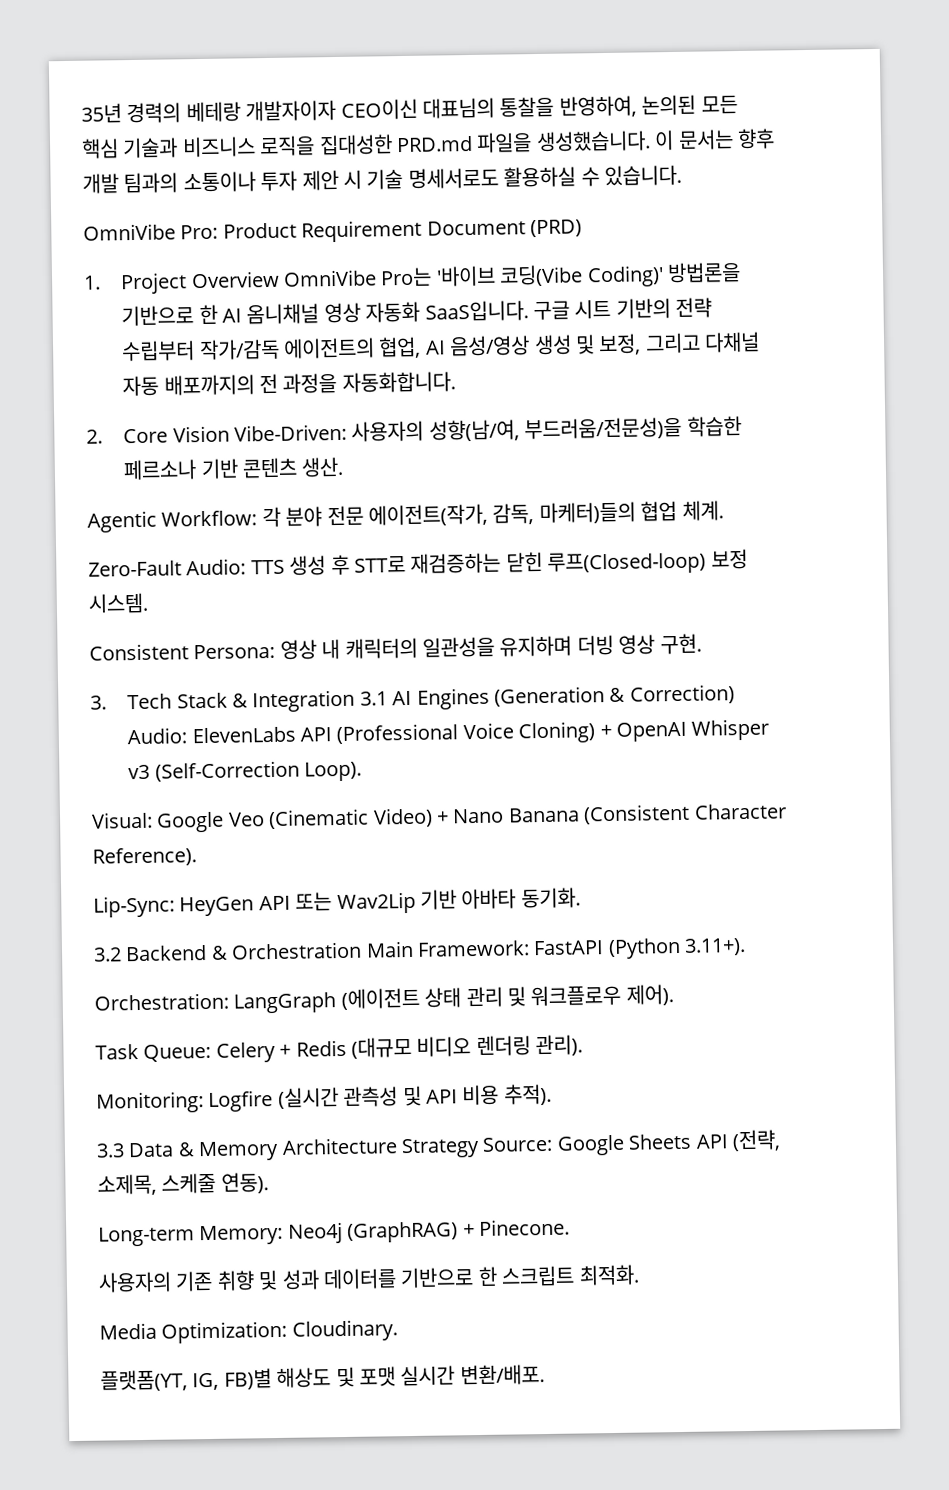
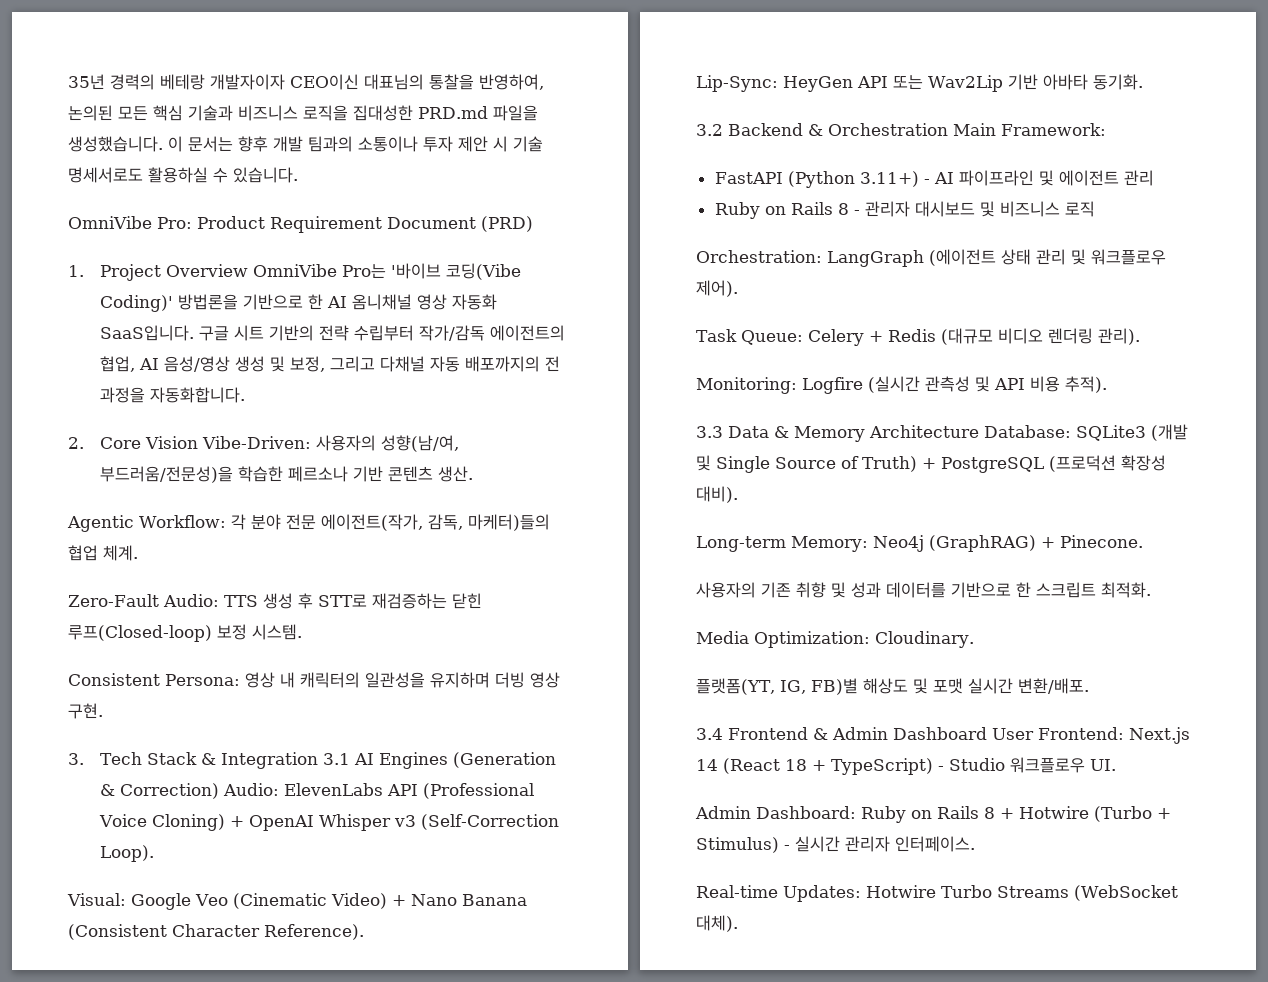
- 3.2 Backend & Orchestration Main Framework: FastAPI (Python 3.11+).
+ 3.2 Backend & Orchestration Main Framework:
+ FastAPI (Python 3.11+) - AI 파이프라인 및 에이전트 관리
+ Ruby on Rails 8 - 관리자 대시보드 및 비즈니스 로직
- 3.3 Data & Memory Architecture Strategy Source: Google Sheets API (전략, 소제목, 스케줄 연동).
+ 3.3 Data & Memory Architecture Database: SQLite3 (개발 및 Single Source of Truth) + PostgreSQL (프로덕션 확장성 대비).
+ 3.4 Frontend & Admin Dashboard User Frontend: Next.js 14 (React 18 + TypeScript) - Studio 워크플로우 UI.
+ Admin Dashboard: Ruby on Rails 8 + Hotwire (Turbo + Stimulus) - 실시간 관리자 인터페이스.
+ Real-time Updates: Hotwire Turbo Streams (WebSocket 대체).

